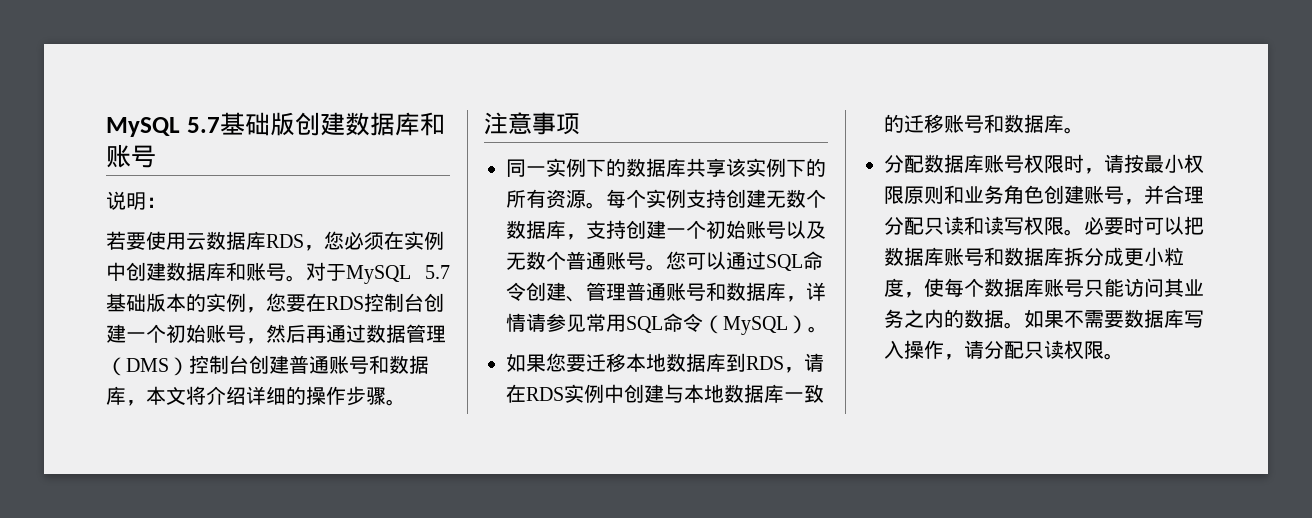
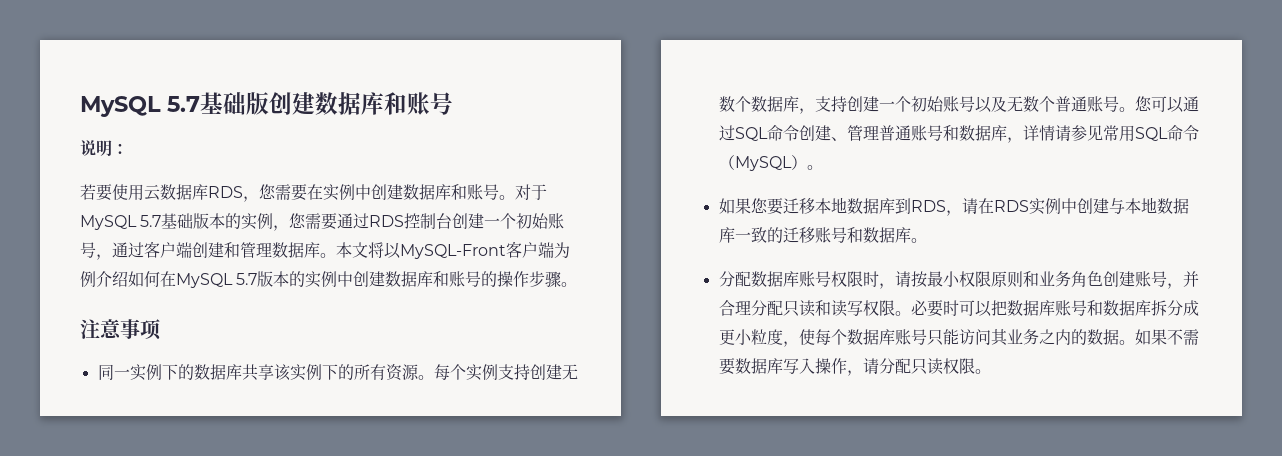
- 若要使用云数据库RDS，您必须在实例中创建数据库和账号。
+ 若要使用云数据库RDS，您需要在实例中创建数据库和账号。
- 对于MySQL 5.7基础版本的实例，您要在RDS控制台创建一个初始账号，然后再通过数据管理（DMS）控制台创建普通账号和数据库，本文将介绍详细的操作步骤。
+ 对于MySQL 5.7基础版本的实例，您需要通过RDS控制台创建一个初始账号，通过客户端创建和管理数据库。本文将以MySQL-Front客户端为例介绍如何在MySQL 5.7版本的实例中创建数据库和账号的操作步骤。

